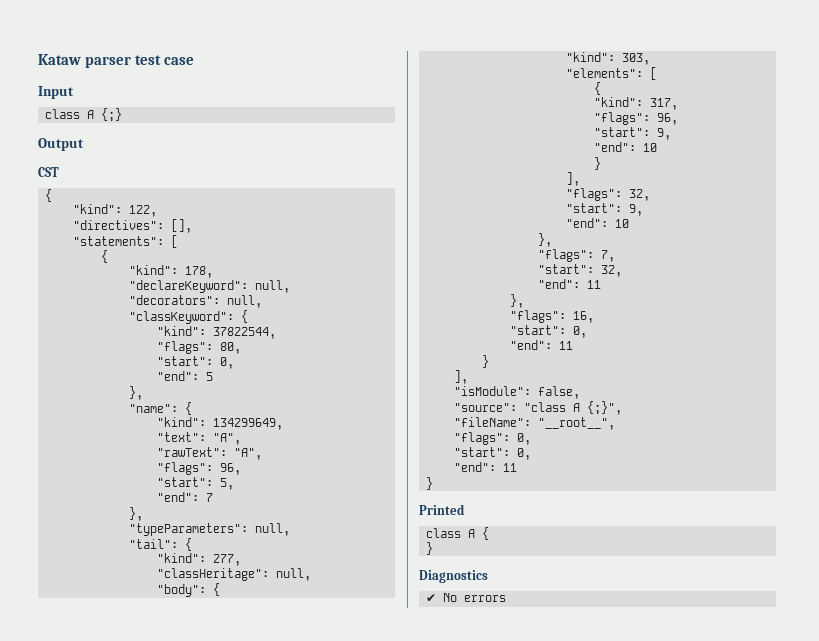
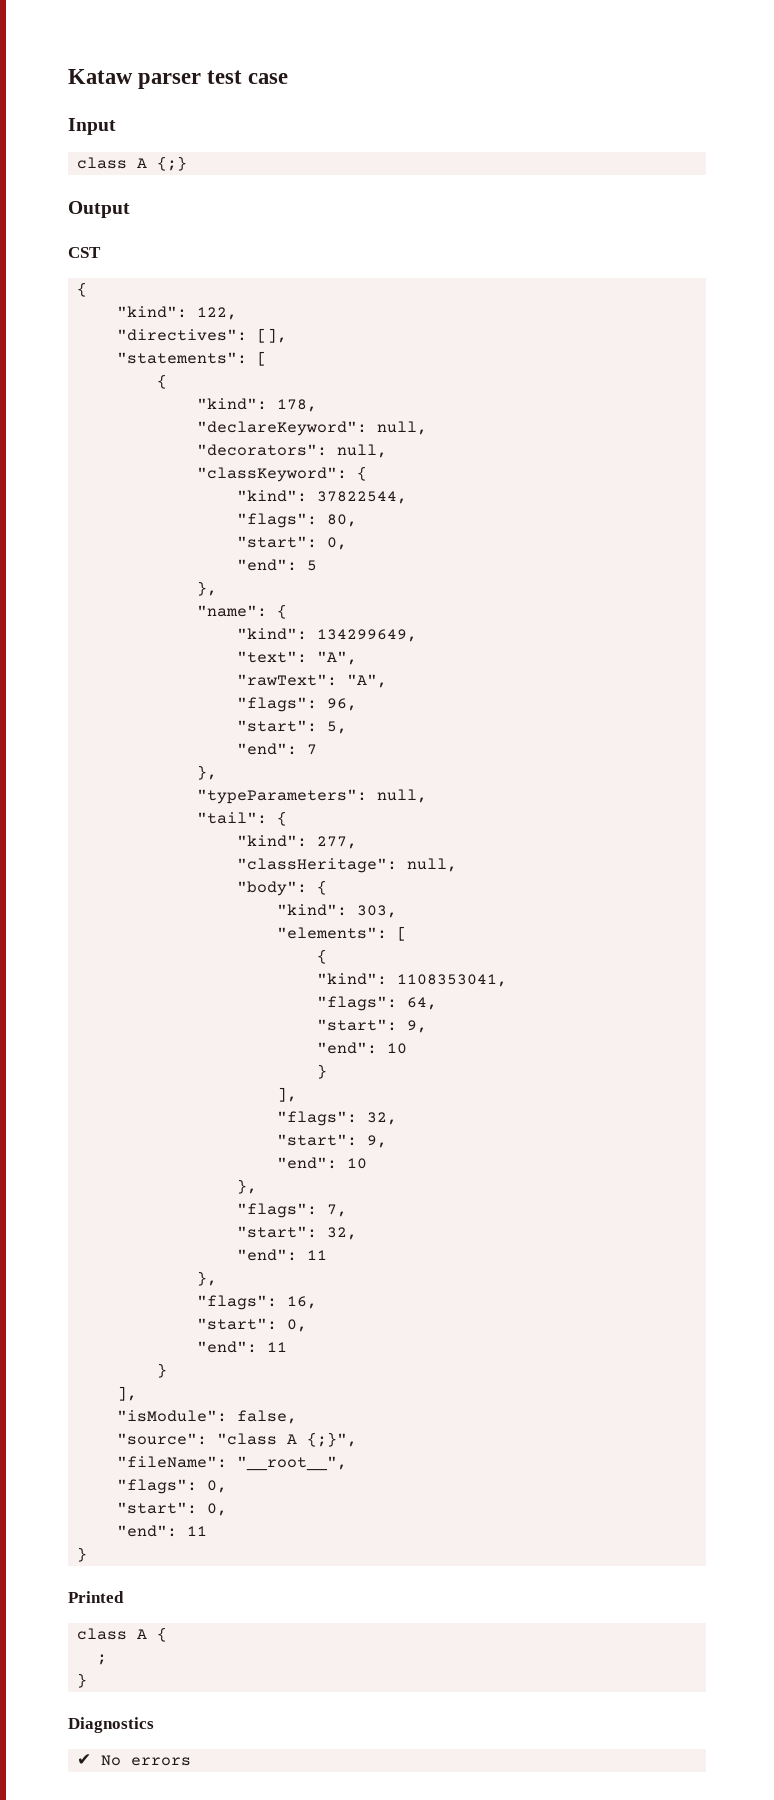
- "kind": 317,
- "flags": 96,
+ "kind": 1108353041,
+ "flags": 64,
+ ;

